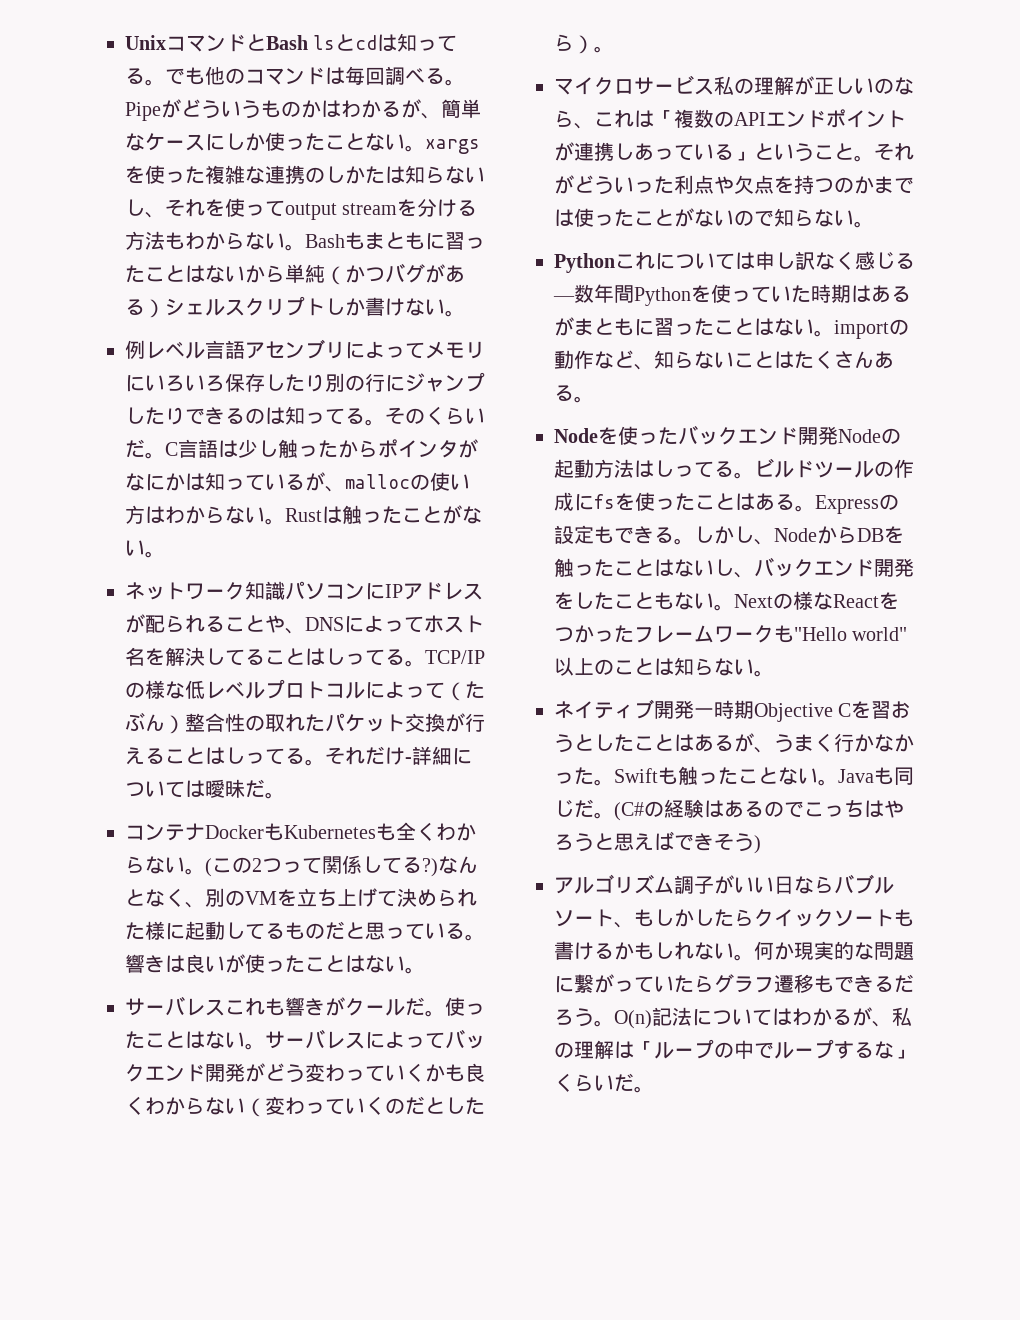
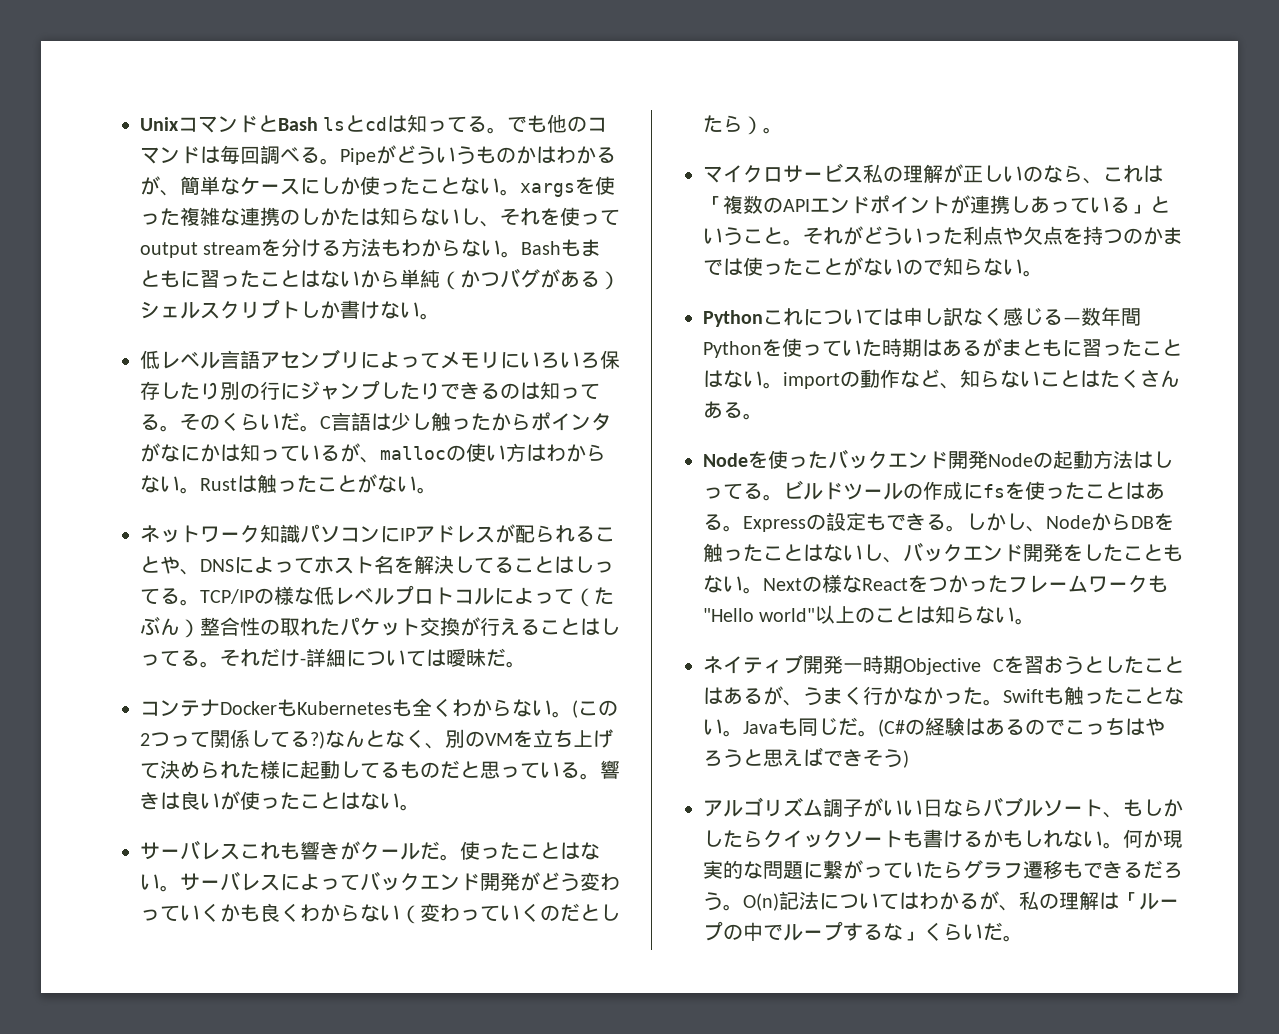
- 例レベル言語アセンブリによってメモリにいろいろ保存したり別の行にジャンプしたりできるのは知ってる。
+ 低レベル言語アセンブリによってメモリにいろいろ保存したり別の行にジャンプしたりできるのは知ってる。

